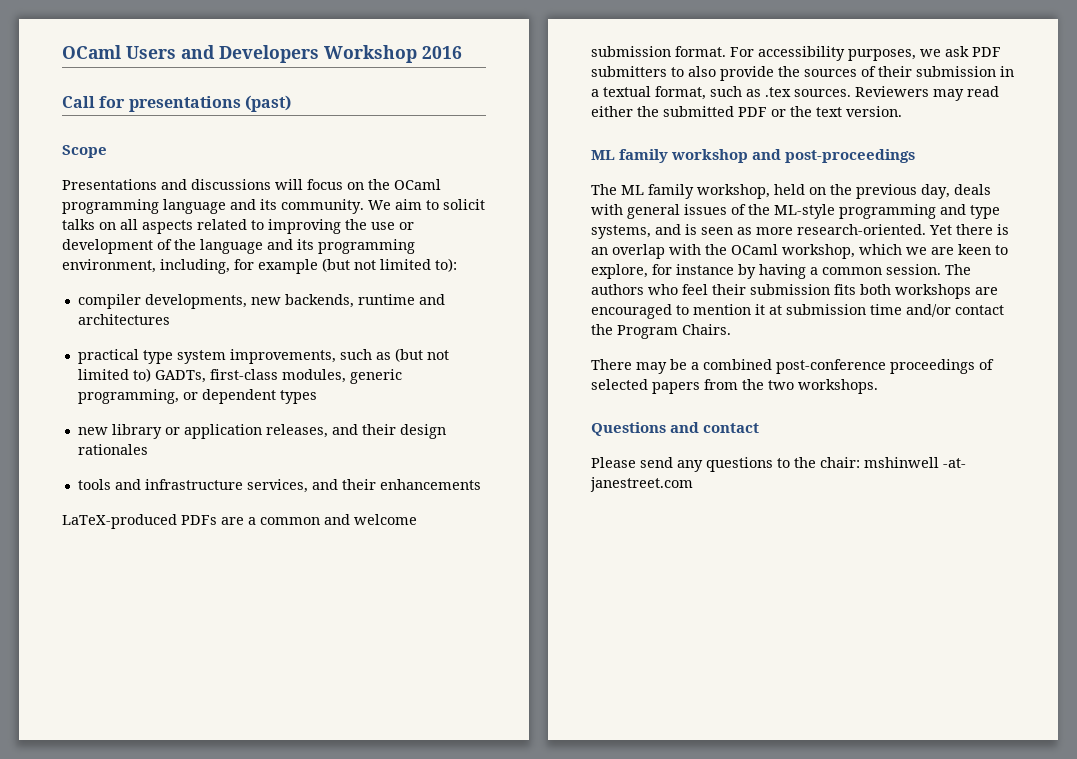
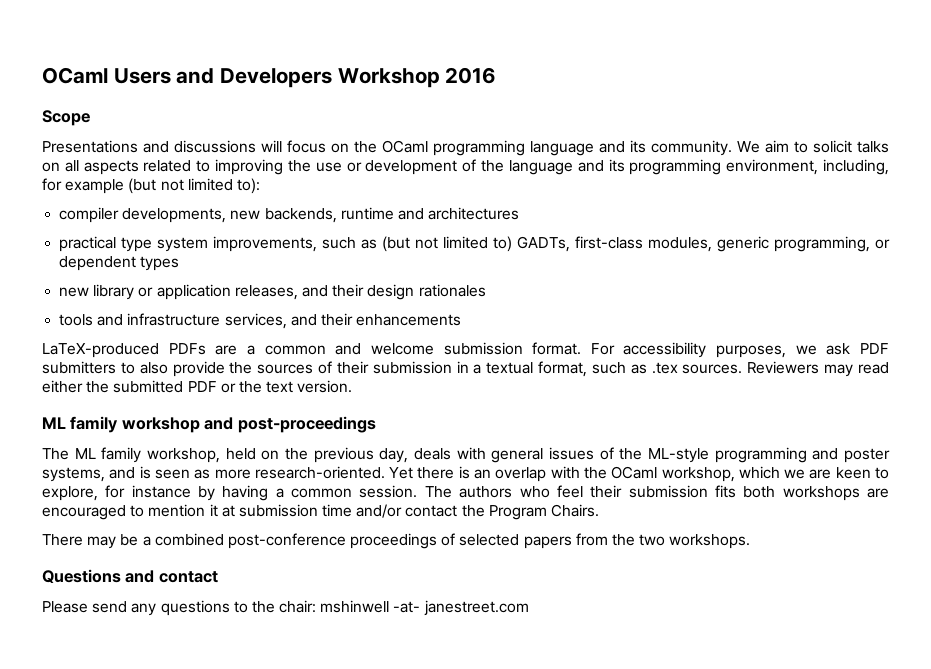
- Call for presentations (past)
- The ML family workshop, held on the previous day, deals with general issues of the ML-style programming and type systems, and is seen as more research-oriented.
+ The ML family workshop, held on the previous day, deals with general issues of the ML-style programming and poster systems, and is seen as more research-oriented.

